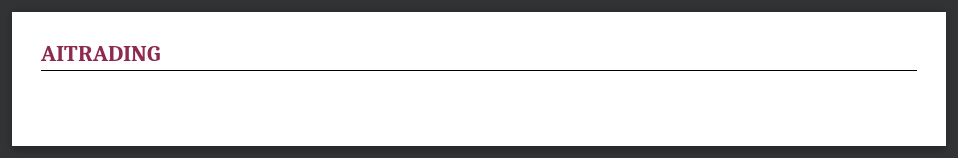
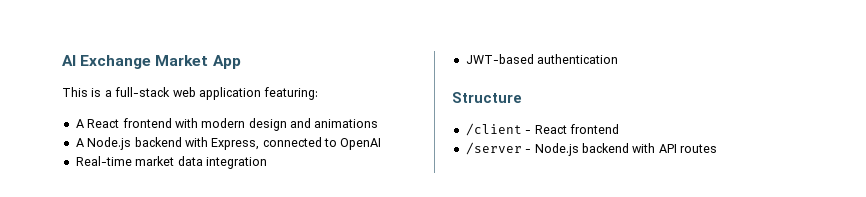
- AITRADING
+ AI Exchange Market App
+ This is a full-stack web application featuring:
+ A React frontend with modern design and animations
+ A Node.js backend with Express, connected to OpenAI
+ Real-time market data integration
+ JWT-based authentication
+ Structure
+ /client - React frontend
+ /server - Node.js backend with API routes

